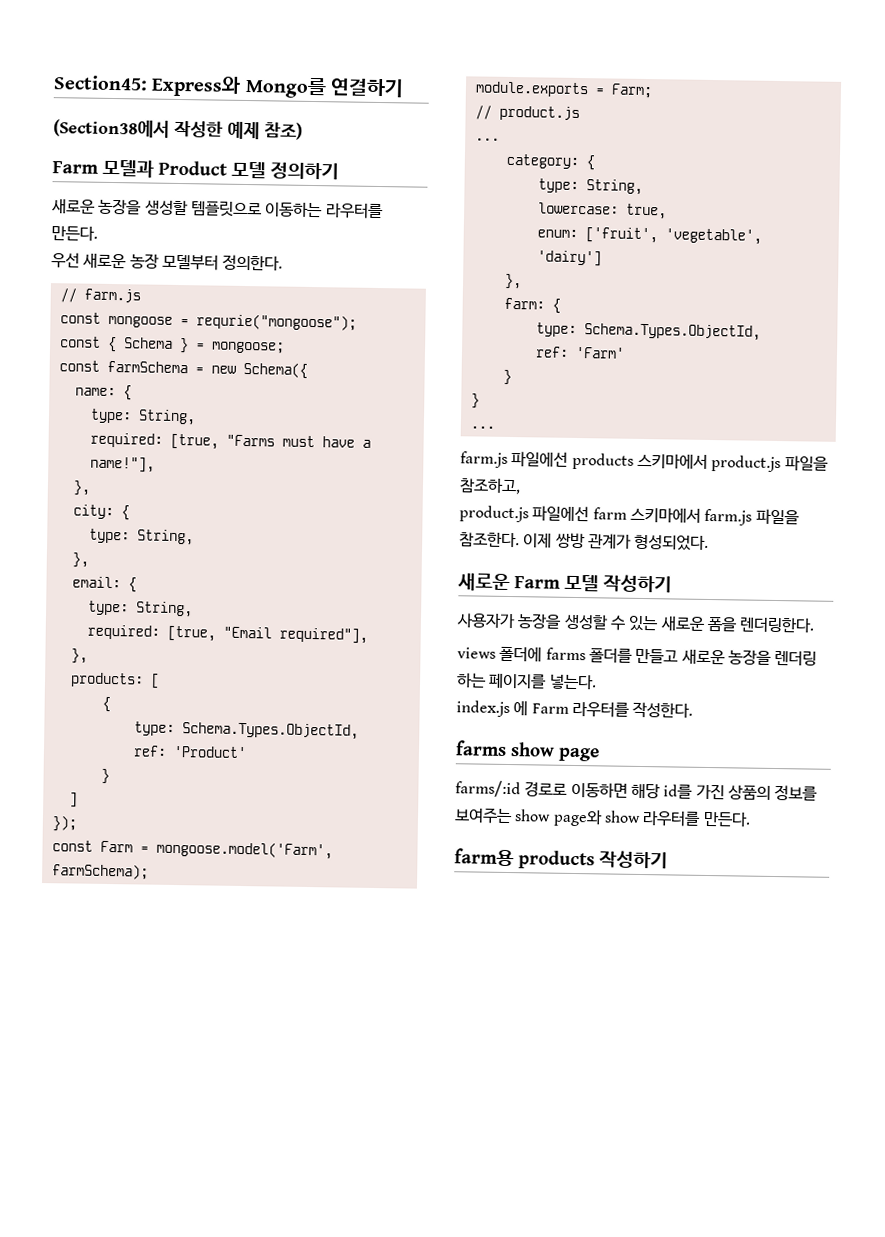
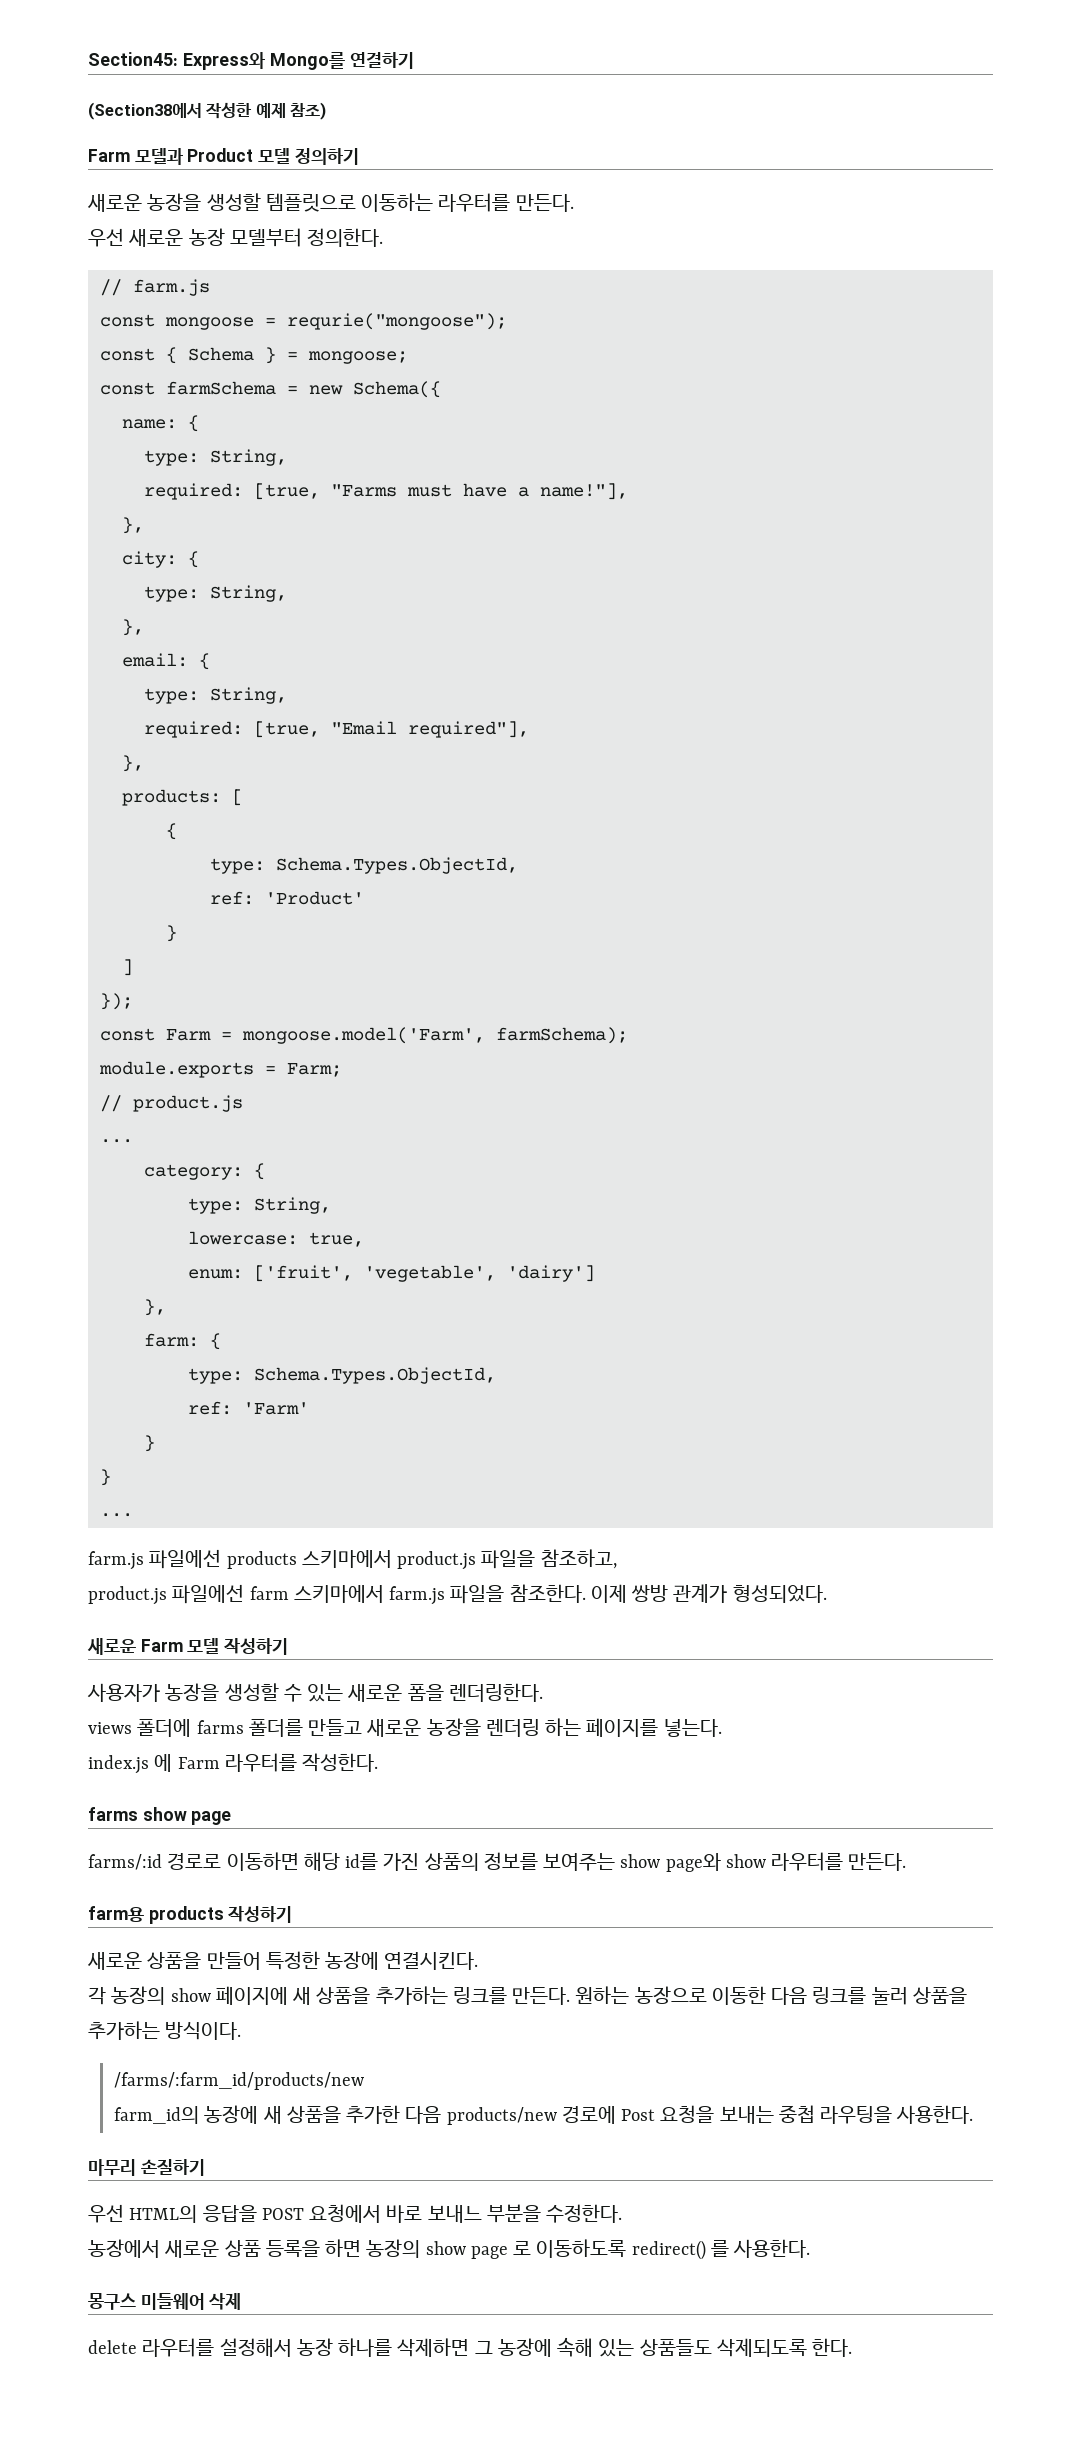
+ 새로운 상품을 만들어 특정한 농장에 연결시킨다.
+ 각 농장의 show 페이지에 새 상품을 추가하는 링크를 만든다. 원하는 농장으로 이동한 다음 링크를 눌러 상품을 추가하는 방식이다.
+ /farms/:farm_id/products/new
+ farm_id의 농장에 새 상품을 추가한 다음 products/new 경로에 Post 요청을 보내는 중첩 라우팅을 사용한다.
+ 마무리 손질하기
+ 우선 HTML의 응답을 POST 요청에서 바로 보내느 부분을 수정한다.
+ 농장에서 새로운 상품 등록을 하면 농장의 show page 로 이동하도록 redirect() 를 사용한다.
+ 몽구스 미들웨어 삭제
+ delete 라우터를 설정해서 농장 하나를 삭제하면 그 농장에 속해 있는 상품들도 삭제되도록 한다.

